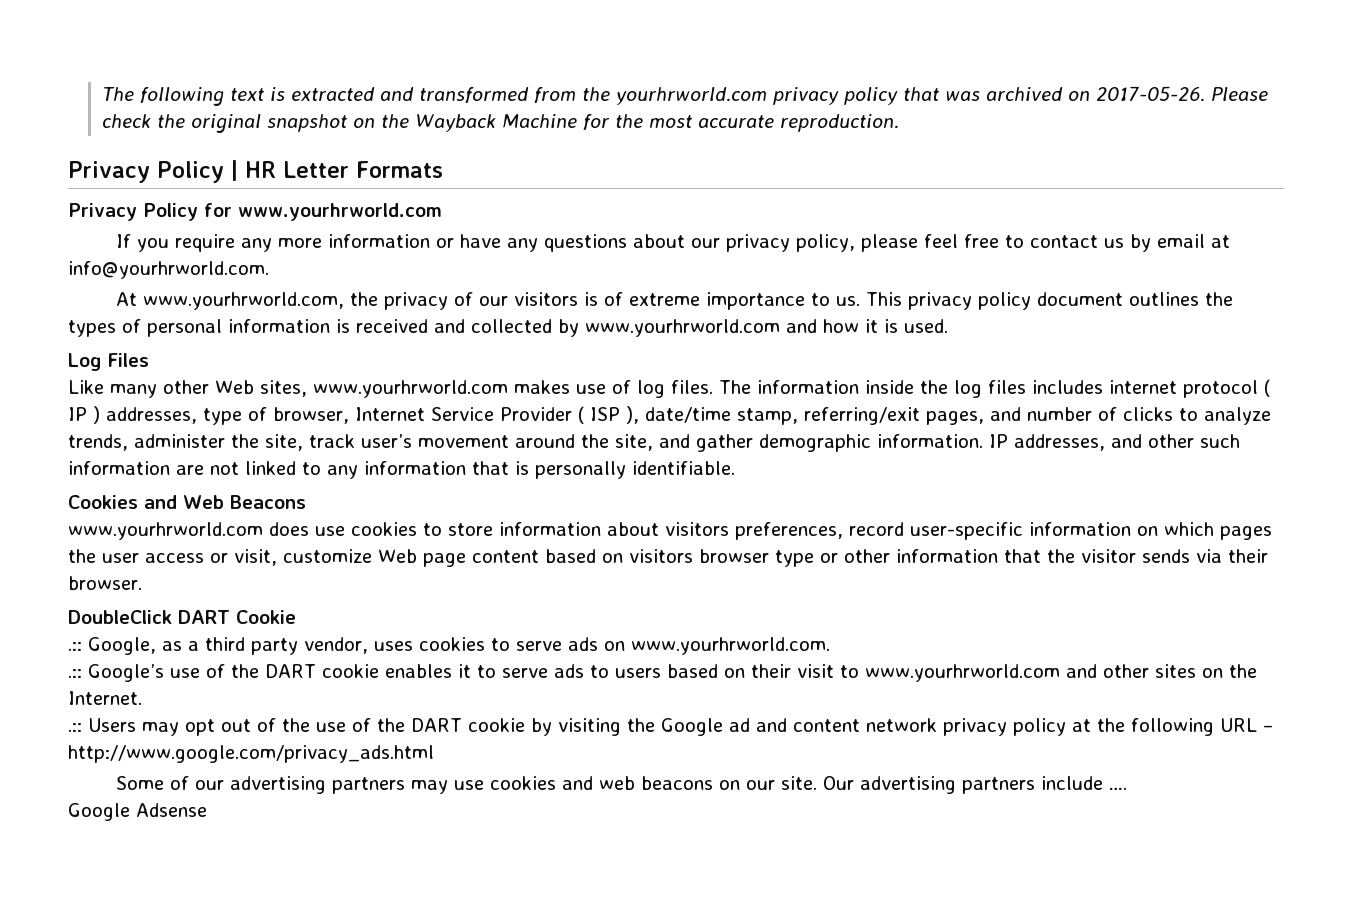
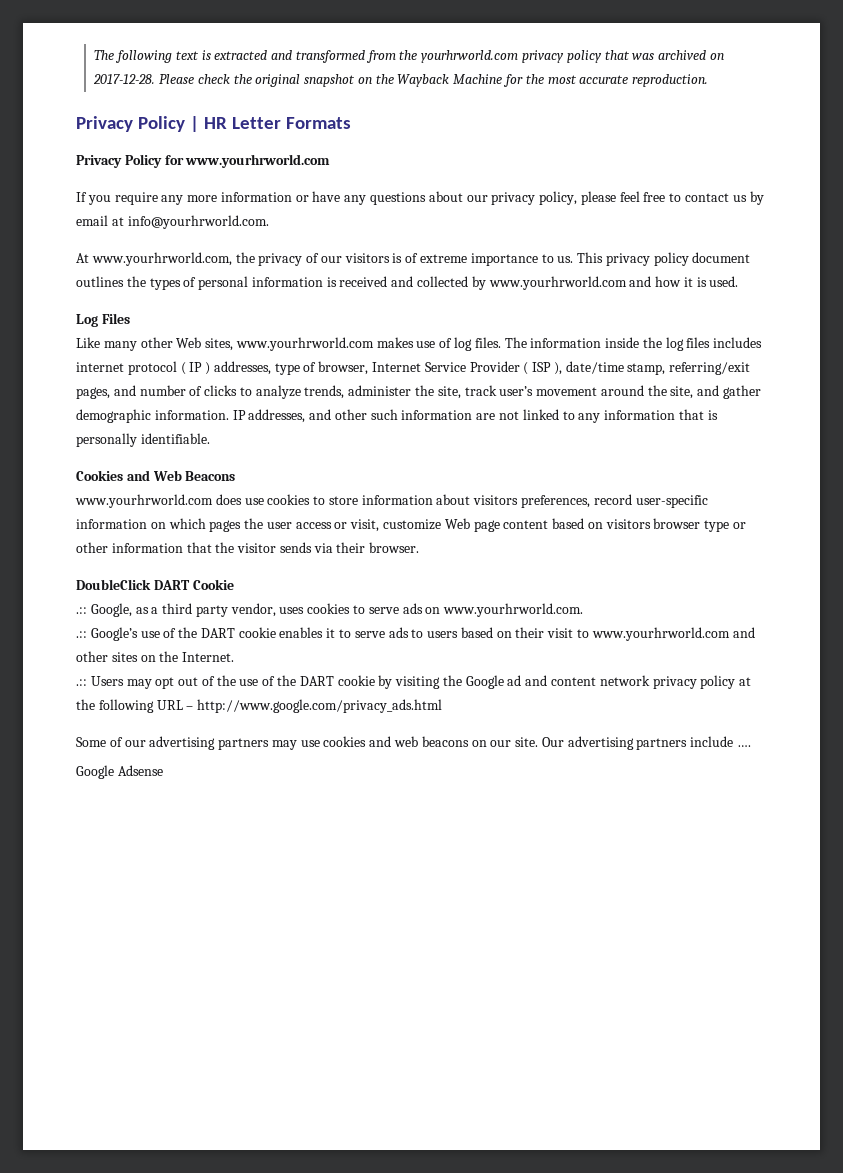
- The following text is extracted and transformed from the yourhrworld.com privacy policy that was archived on 2017-05-26.
+ The following text is extracted and transformed from the yourhrworld.com privacy policy that was archived on 2017-12-28.

